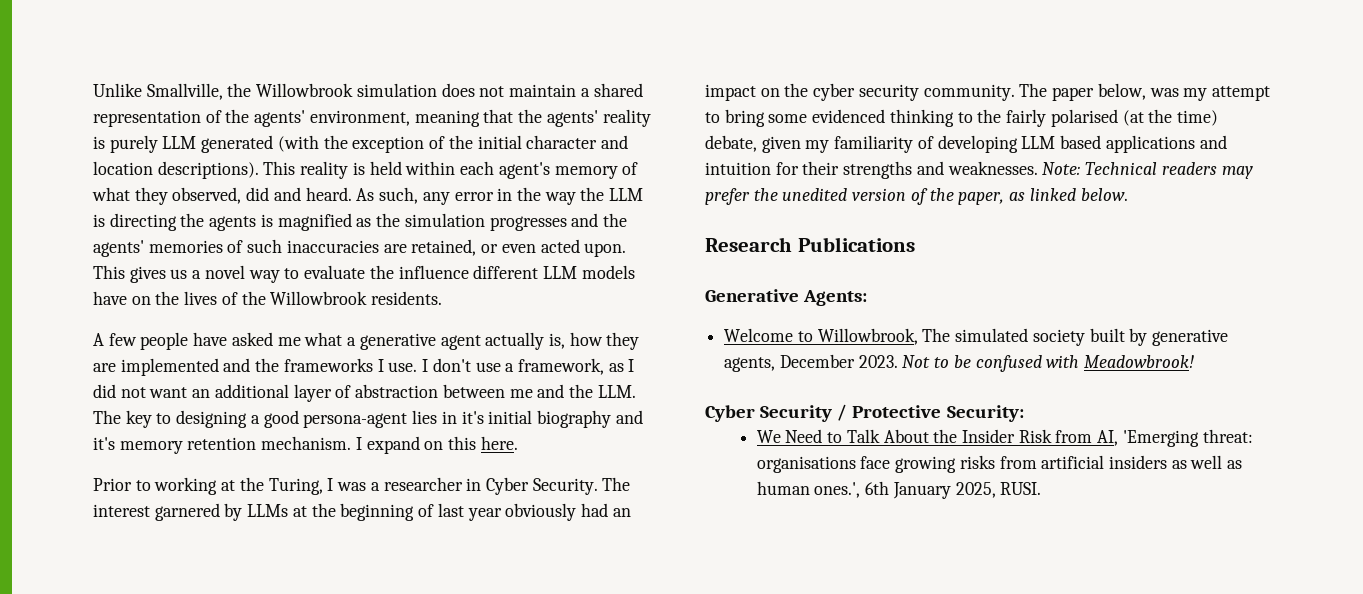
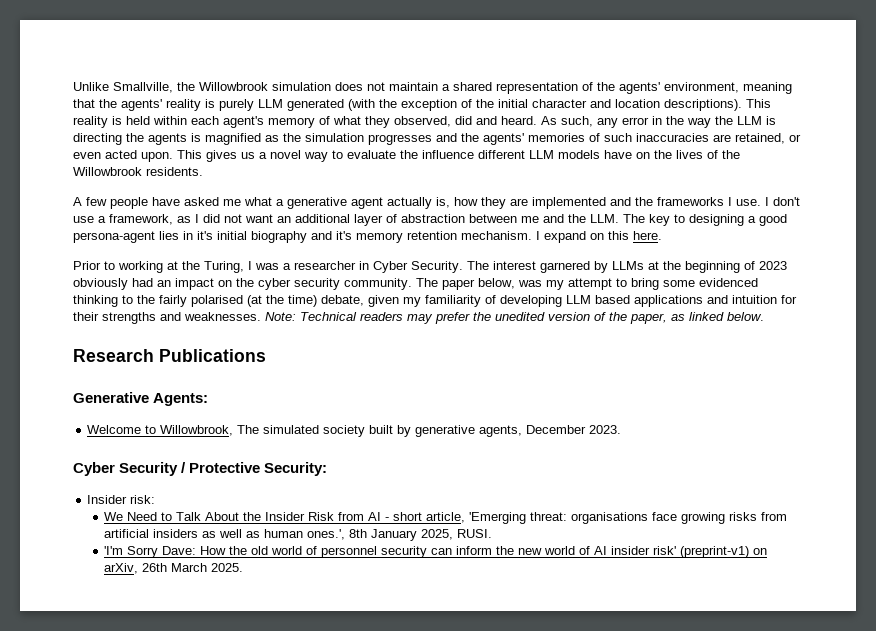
- The interest garnered by LLMs at the beginning of last year obviously had an impact on the cyber security community.
+ The interest garnered by LLMs at the beginning of 2023 obviously had an impact on the cyber security community.
- Not to be confused with Meadowbrook!
+ Insider risk:
- We Need to Talk About the Insider Risk from AI, 'Emerging threat: organisations face growing risks from artificial insiders as well as human ones.', 6th January 2025, RUSI.
+ We Need to Talk About the Insider Risk from AI - short article, 'Emerging threat: organisations face growing risks from artificial insiders as well as human ones.', 8th January 2025, RUSI.
+ 'I'm Sorry Dave: How the old world of personnel security can inform the new world of AI insider risk' (preprint-v1) on arXiv, 26th March 2025.

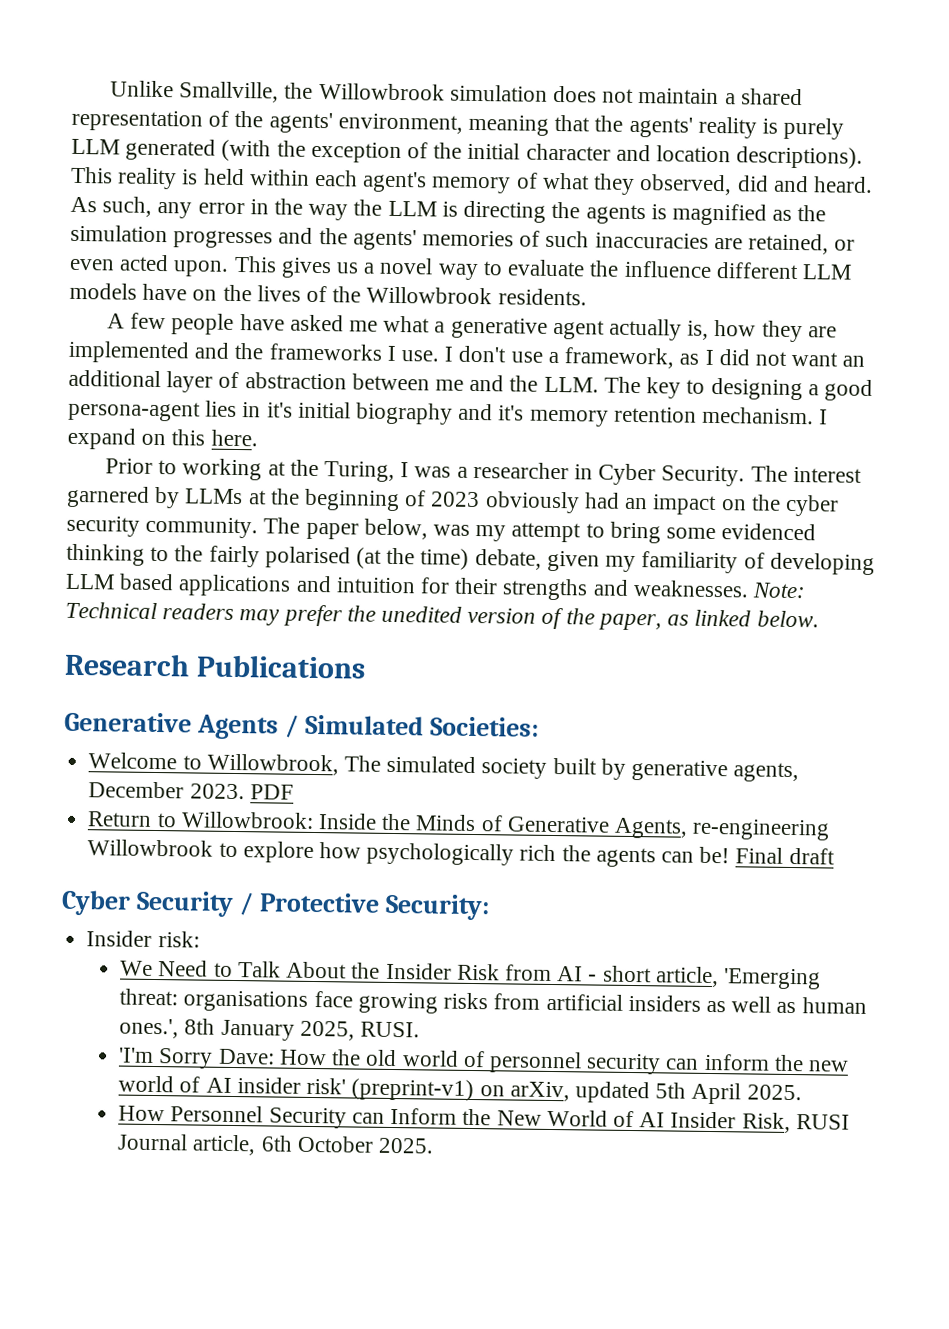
- Generative Agents:
+ Generative Agents / Simulated Societies:
+ PDF
+ Return to Willowbrook: Inside the Minds of Generative Agents, re-engineering Willowbrook to explore how psychologically rich the agents can be! Final draft
- 'I'm Sorry Dave: How the old world of personnel security can inform the new world of AI insider risk' (preprint-v1) on arXiv, 26th March 2025.
+ 'I'm Sorry Dave: How the old world of personnel security can inform the new world of AI insider risk' (preprint-v1) on arXiv, updated 5th April 2025.
+ How Personnel Security can Inform the New World of AI Insider Risk, RUSI Journal article, 6th October 2025.

